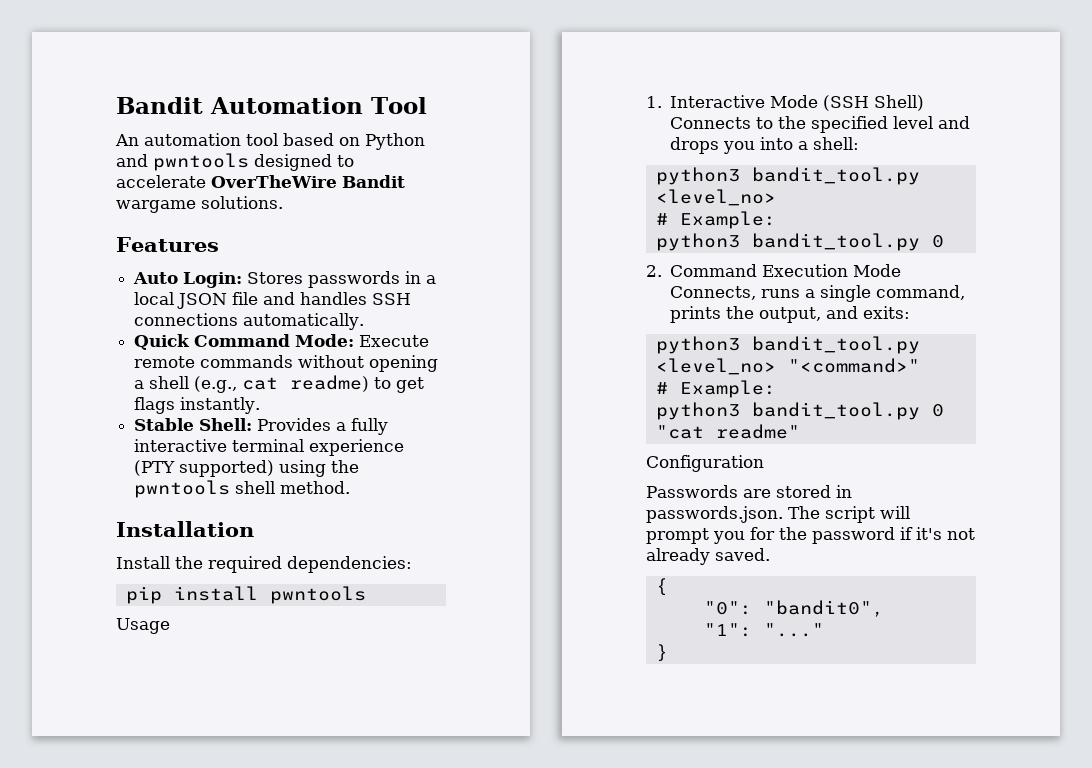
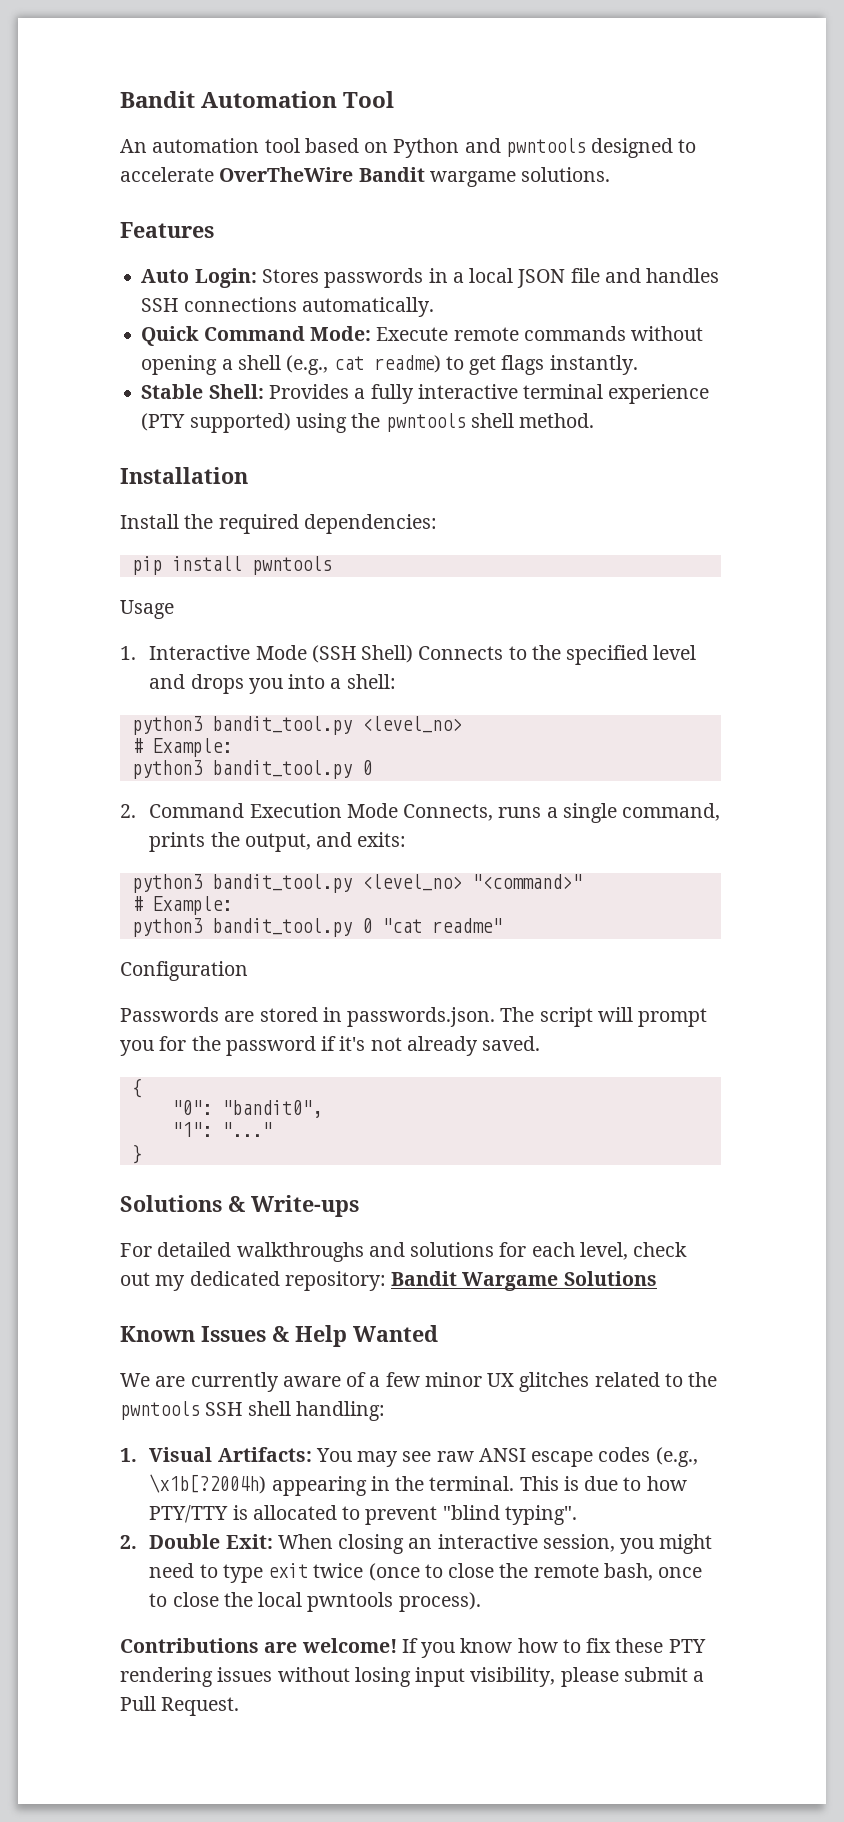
+ Solutions & Write-ups
+ For detailed walkthroughs and solutions for each level, check out my dedicated repository: Bandit Wargame Solutions
+ Known Issues & Help Wanted
+ We are currently aware of a few minor UX glitches related to the pwntools SSH shell handling:
+ 1. Visual Artifacts: You may see raw ANSI escape codes (e.g., \x1b[?2004h) appearing in the terminal. This is due to how PTY/TTY is allocated to prevent "blind typing".
+ 2. Double Exit: When closing an interactive session, you might need to type exit twice (once to close the remote bash, once to close the local pwntools process).
+ Contributions are welcome! If you know how to fix these PTY rendering issues without losing input visibility, please submit a Pull Request.

